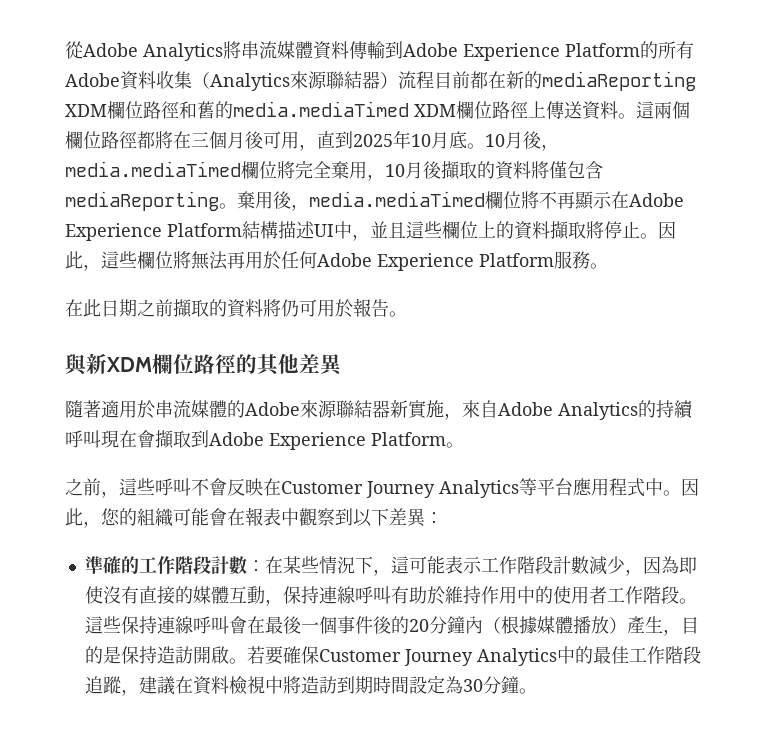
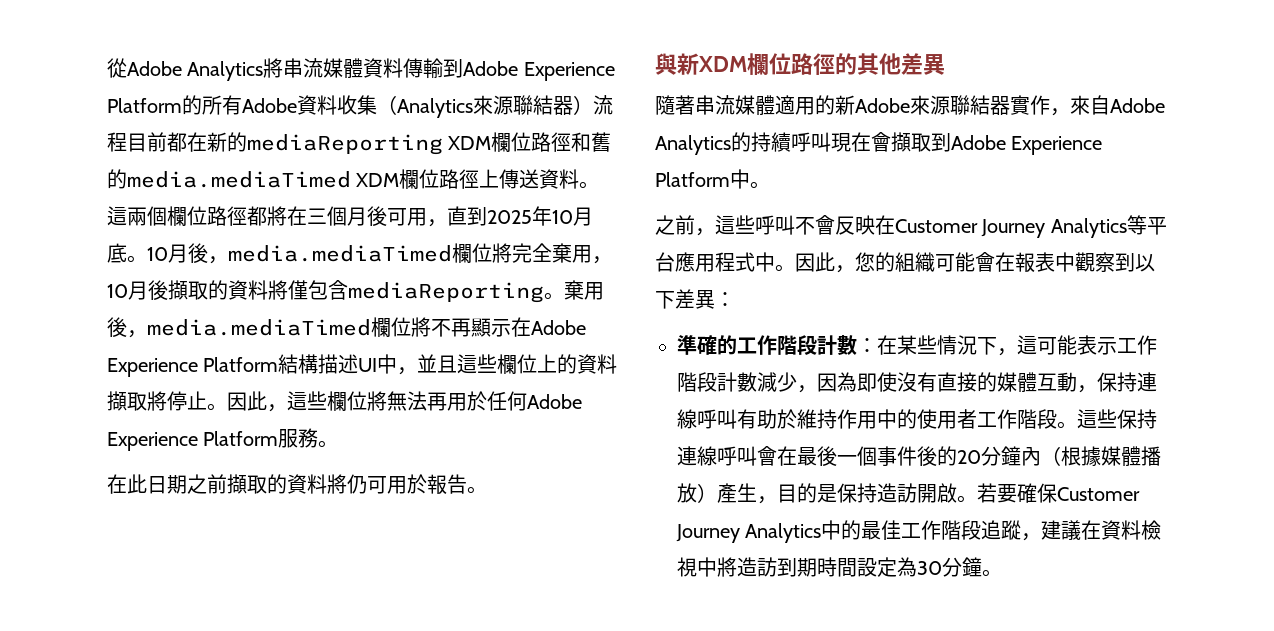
- 隨著適用於串流媒體的Adobe來源聯結器新實施，來自Adobe Analytics的持續呼叫現在會擷取到Adobe Experience Platform。
+ 隨著串流媒體適用的新Adobe來源聯結器實作，來自Adobe Analytics的持續呼叫現在會擷取到Adobe Experience Platform中。

